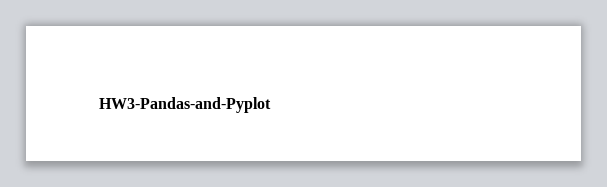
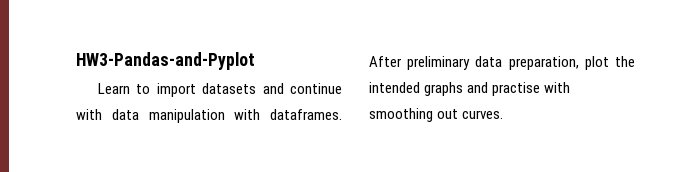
+ Learn to import datasets and continue with data manipulation with dataframes. After preliminary data preparation, plot the intended graphs and practise with smoothing out curves.

